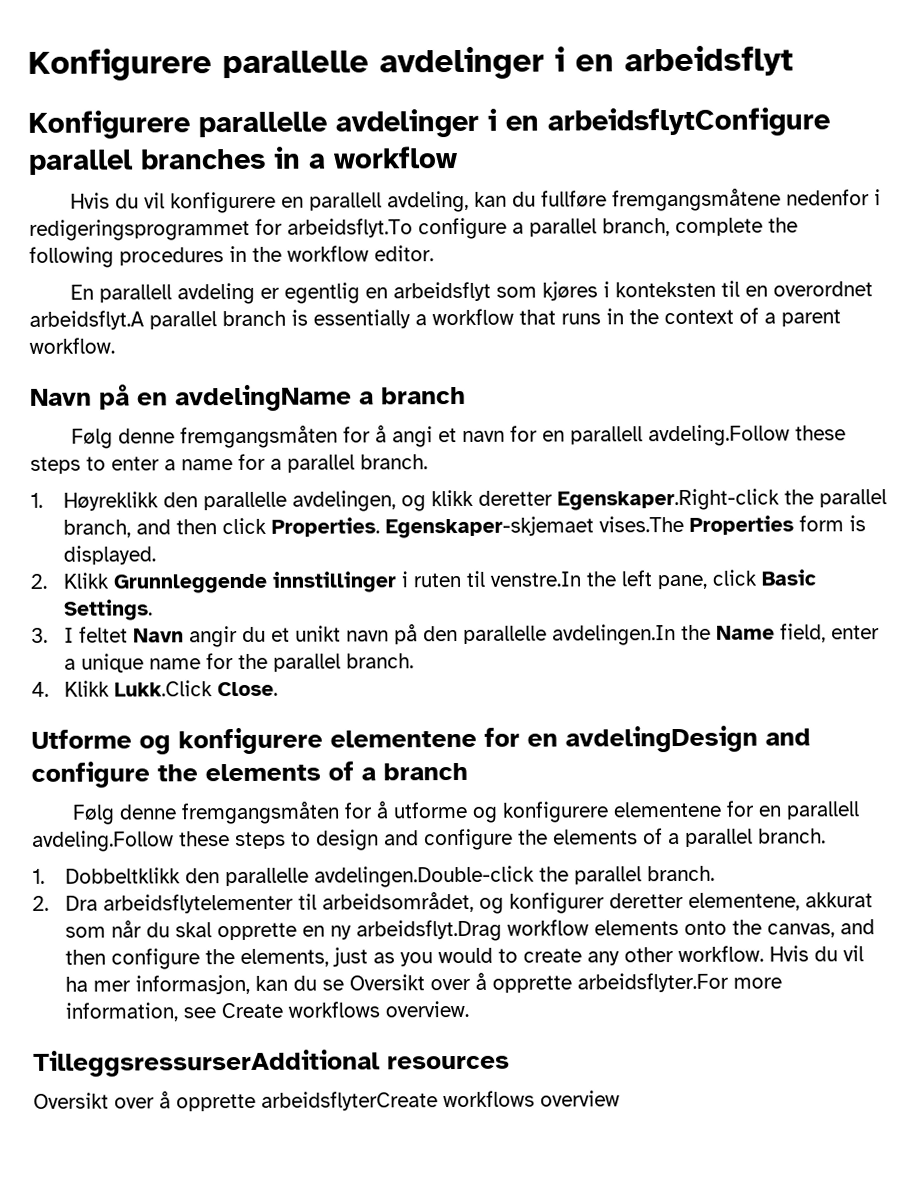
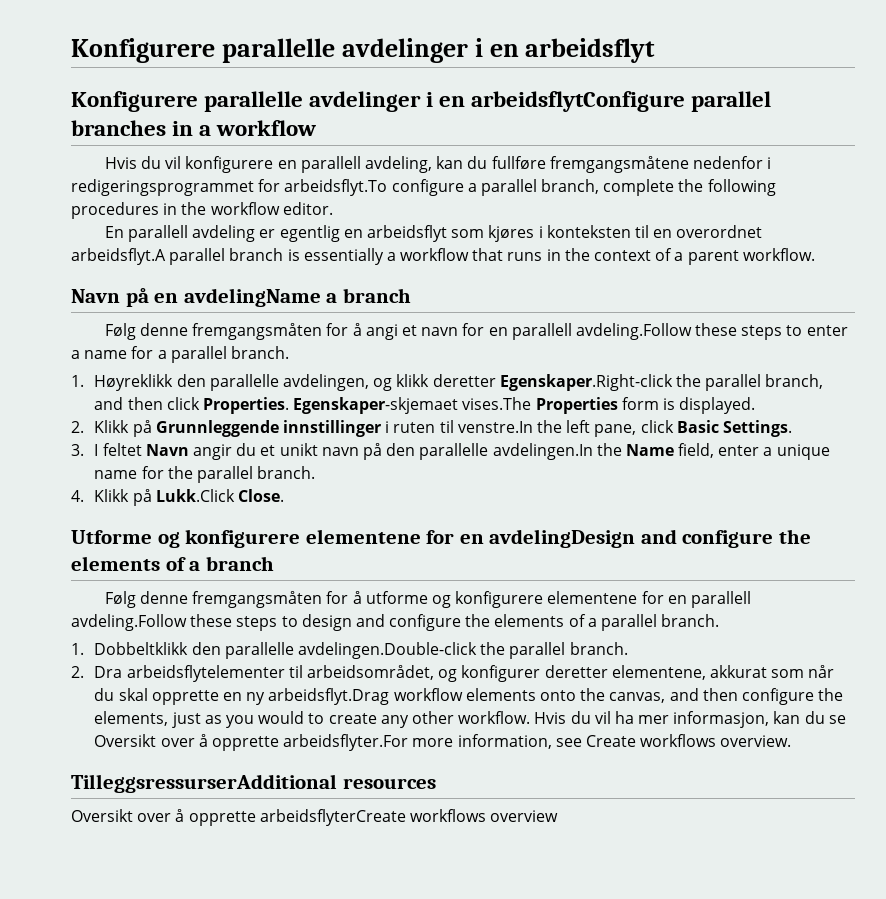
- 2. Klikk Grunnleggende innstillinger i ruten til venstre.In the left pane, click Basic Settings.
+ 2. Klikk på Grunnleggende innstillinger i ruten til venstre.In the left pane, click Basic Settings.
- 4. Klikk Lukk.Click Close.
+ 4. Klikk på Lukk.Click Close.

